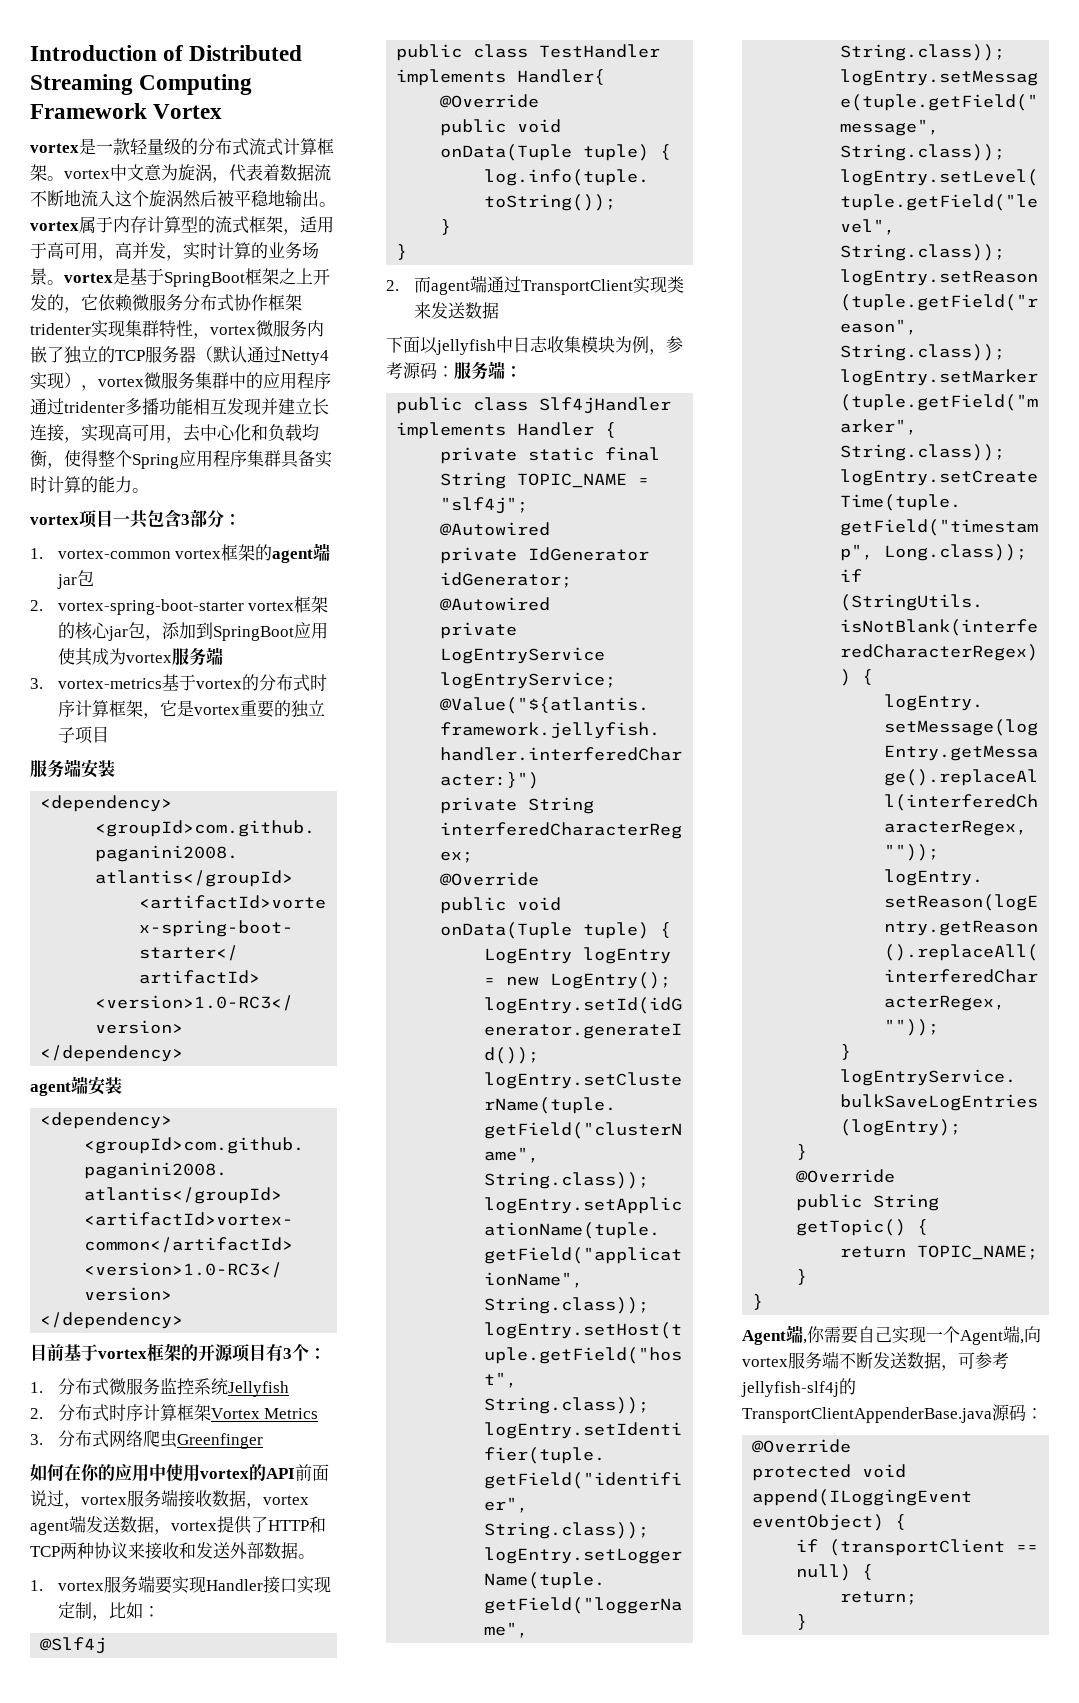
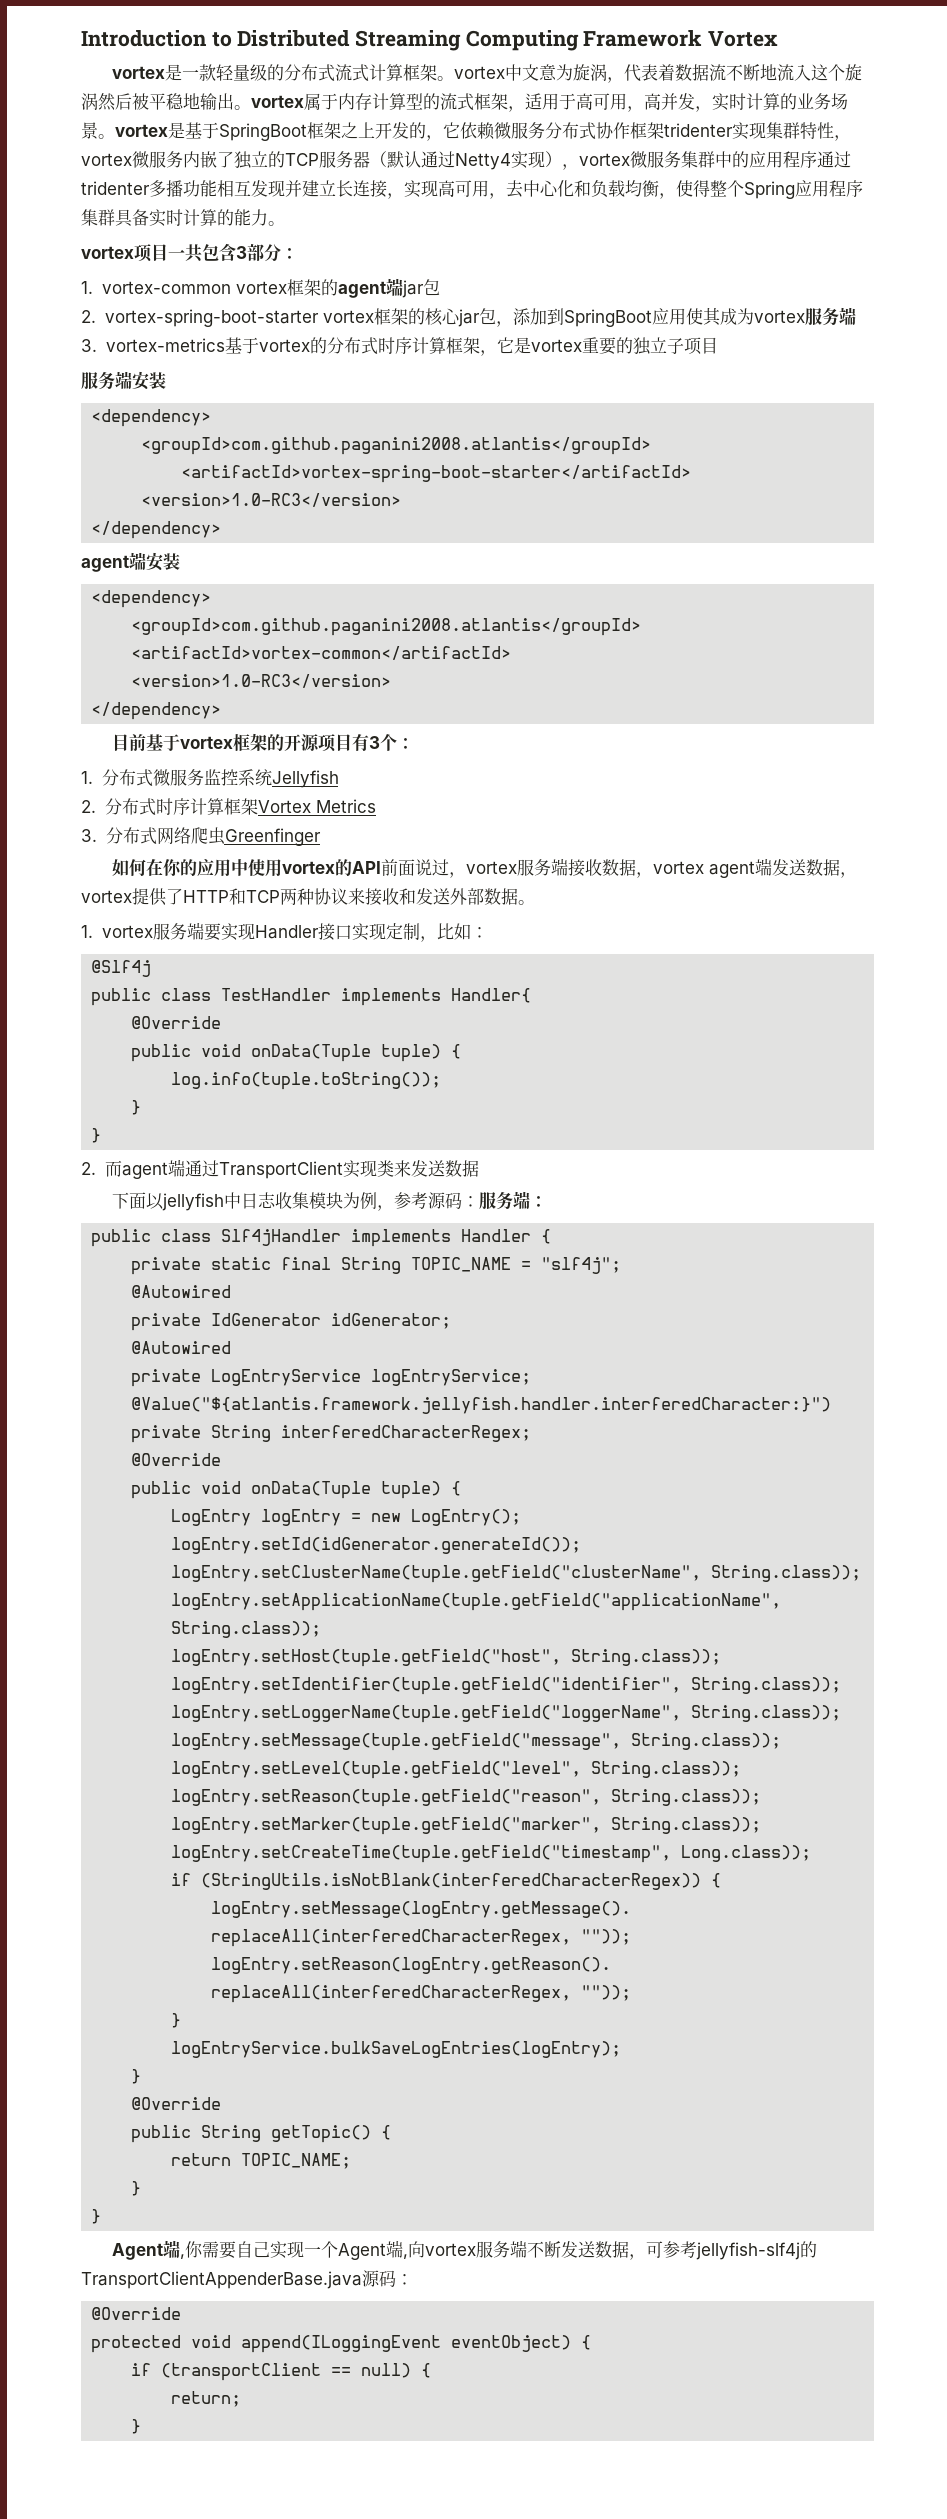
- Introduction of Distributed Streaming Computing Framework Vortex
+ Introduction to Distributed Streaming Computing Framework Vortex

